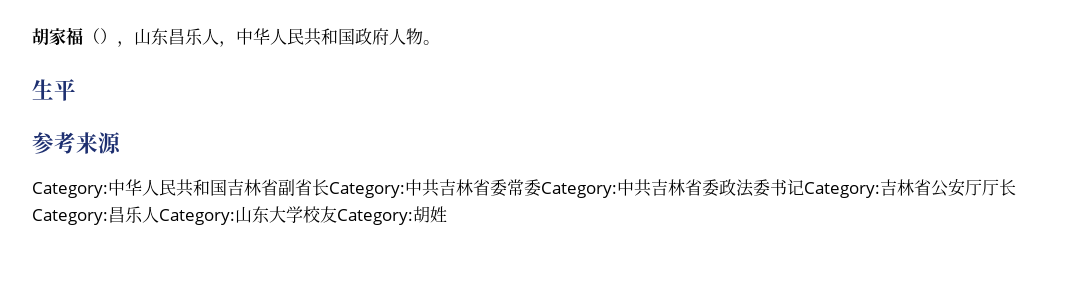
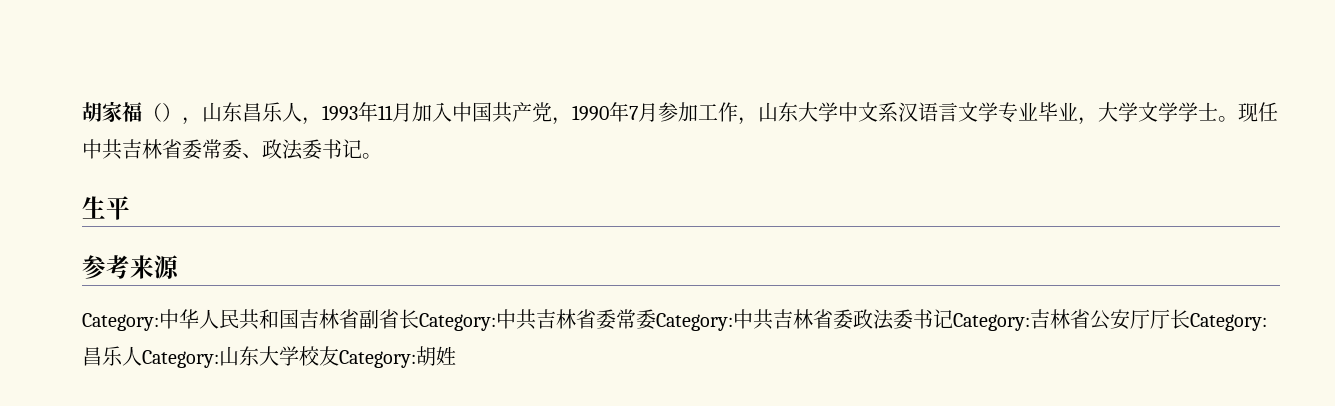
- 胡家福（），山东昌乐人，中华人民共和国政府人物。
+ 胡家福（），山东昌乐人，1993年11月加入中国共产党，1990年7月参加工作，山东大学中文系汉语言文学专业毕业，大学文学学士。现任中共吉林省委常委、政法委书记。

